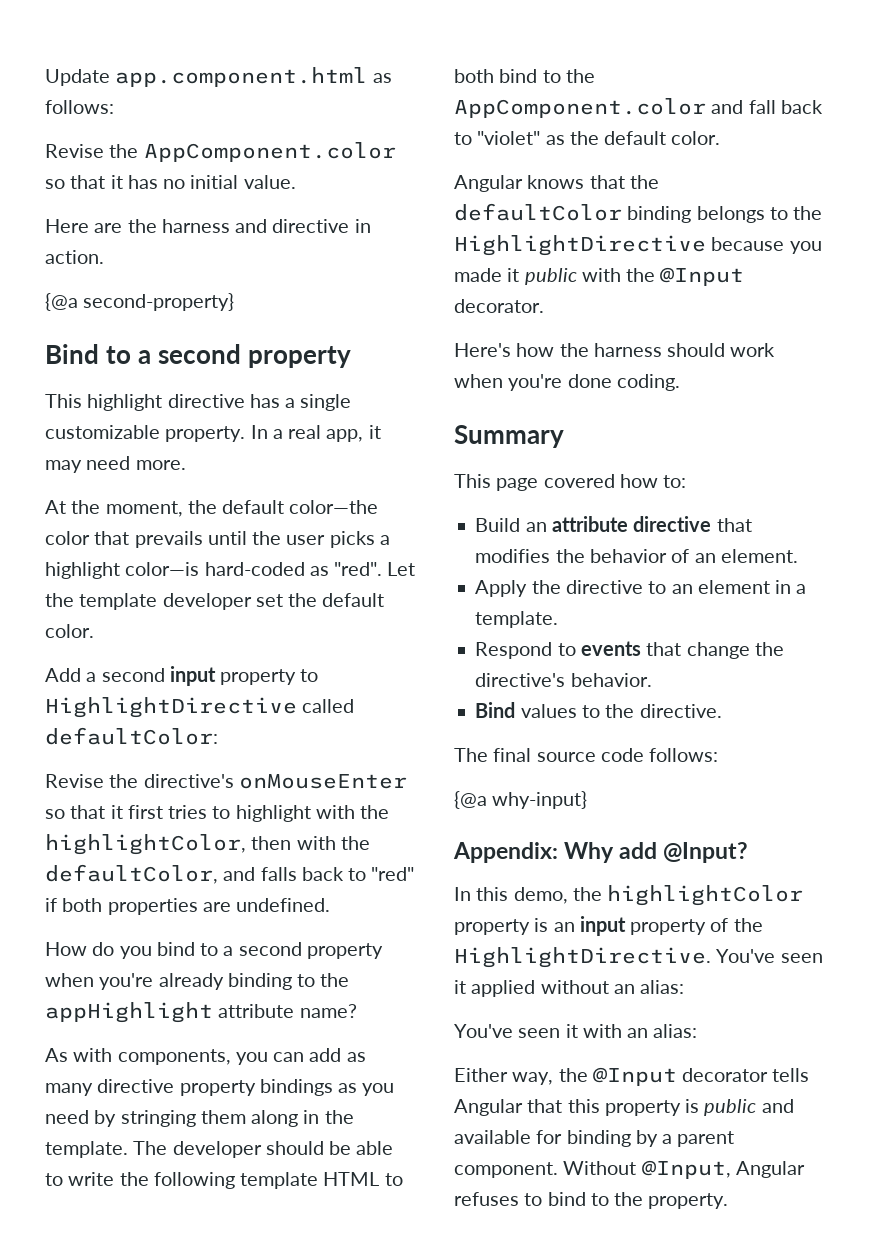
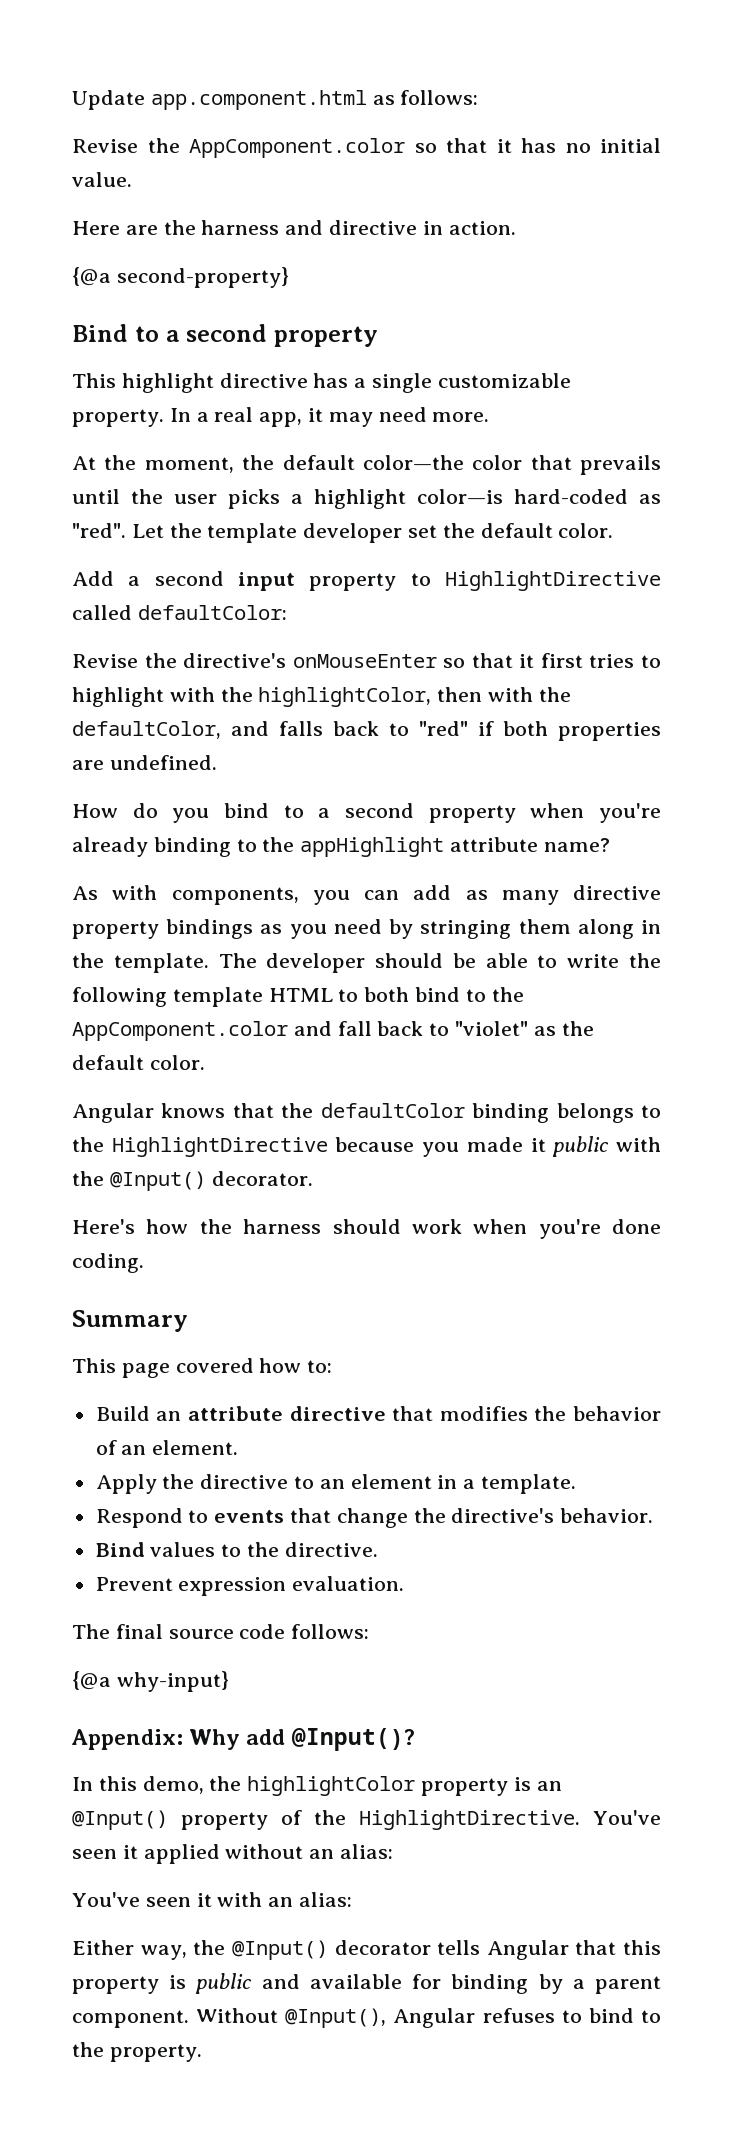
- Angular knows that the defaultColor binding belongs to the HighlightDirective because you made it public with the @Input decorator.
+ Angular knows that the defaultColor binding belongs to the HighlightDirective because you made it public with the @Input() decorator.
+ Prevent expression evaluation.
- Appendix: Why add @Input?
+ Appendix: Why add @Input()?
- In this demo, the highlightColor property is an input property of the HighlightDirective.
+ In this demo, the highlightColor property is an @Input() property of the HighlightDirective.
- Either way, the @Input decorator tells Angular that this property is public and available for binding by a parent component.
+ Either way, the @Input() decorator tells Angular that this property is public and available for binding by a parent component.
- Without @Input, Angular refuses to bind to the property.
+ Without @Input(), Angular refuses to bind to the property.

